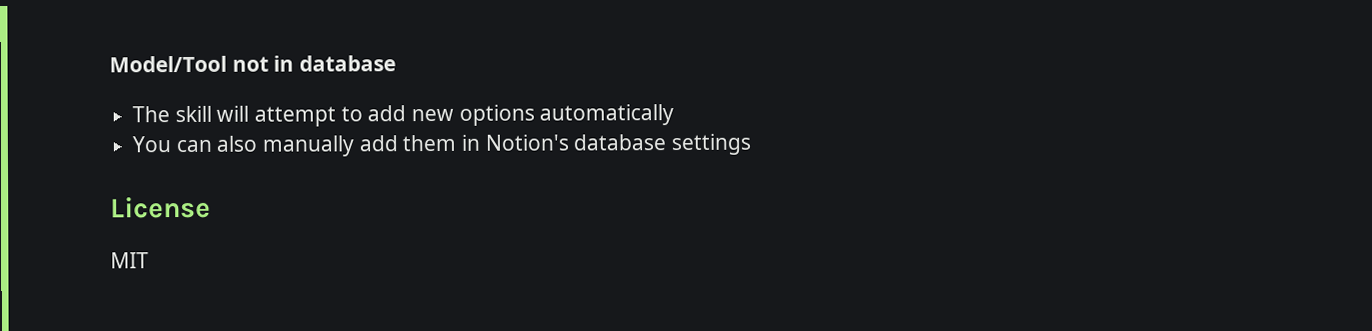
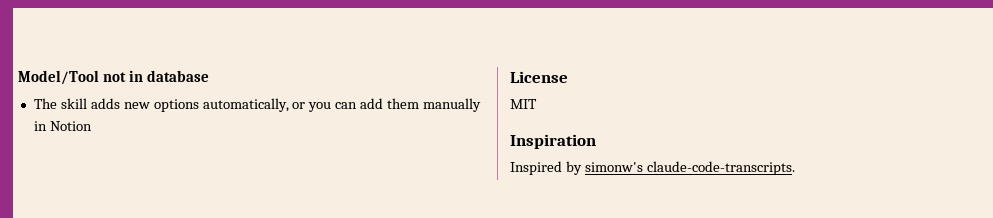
- The skill will attempt to add new options automatically
- You can also manually add them in Notion's database settings
+ The skill adds new options automatically, or you can add them manually in Notion
  License
  MIT
+ Inspiration
+ Inspired by simonw's claude-code-transcripts.

